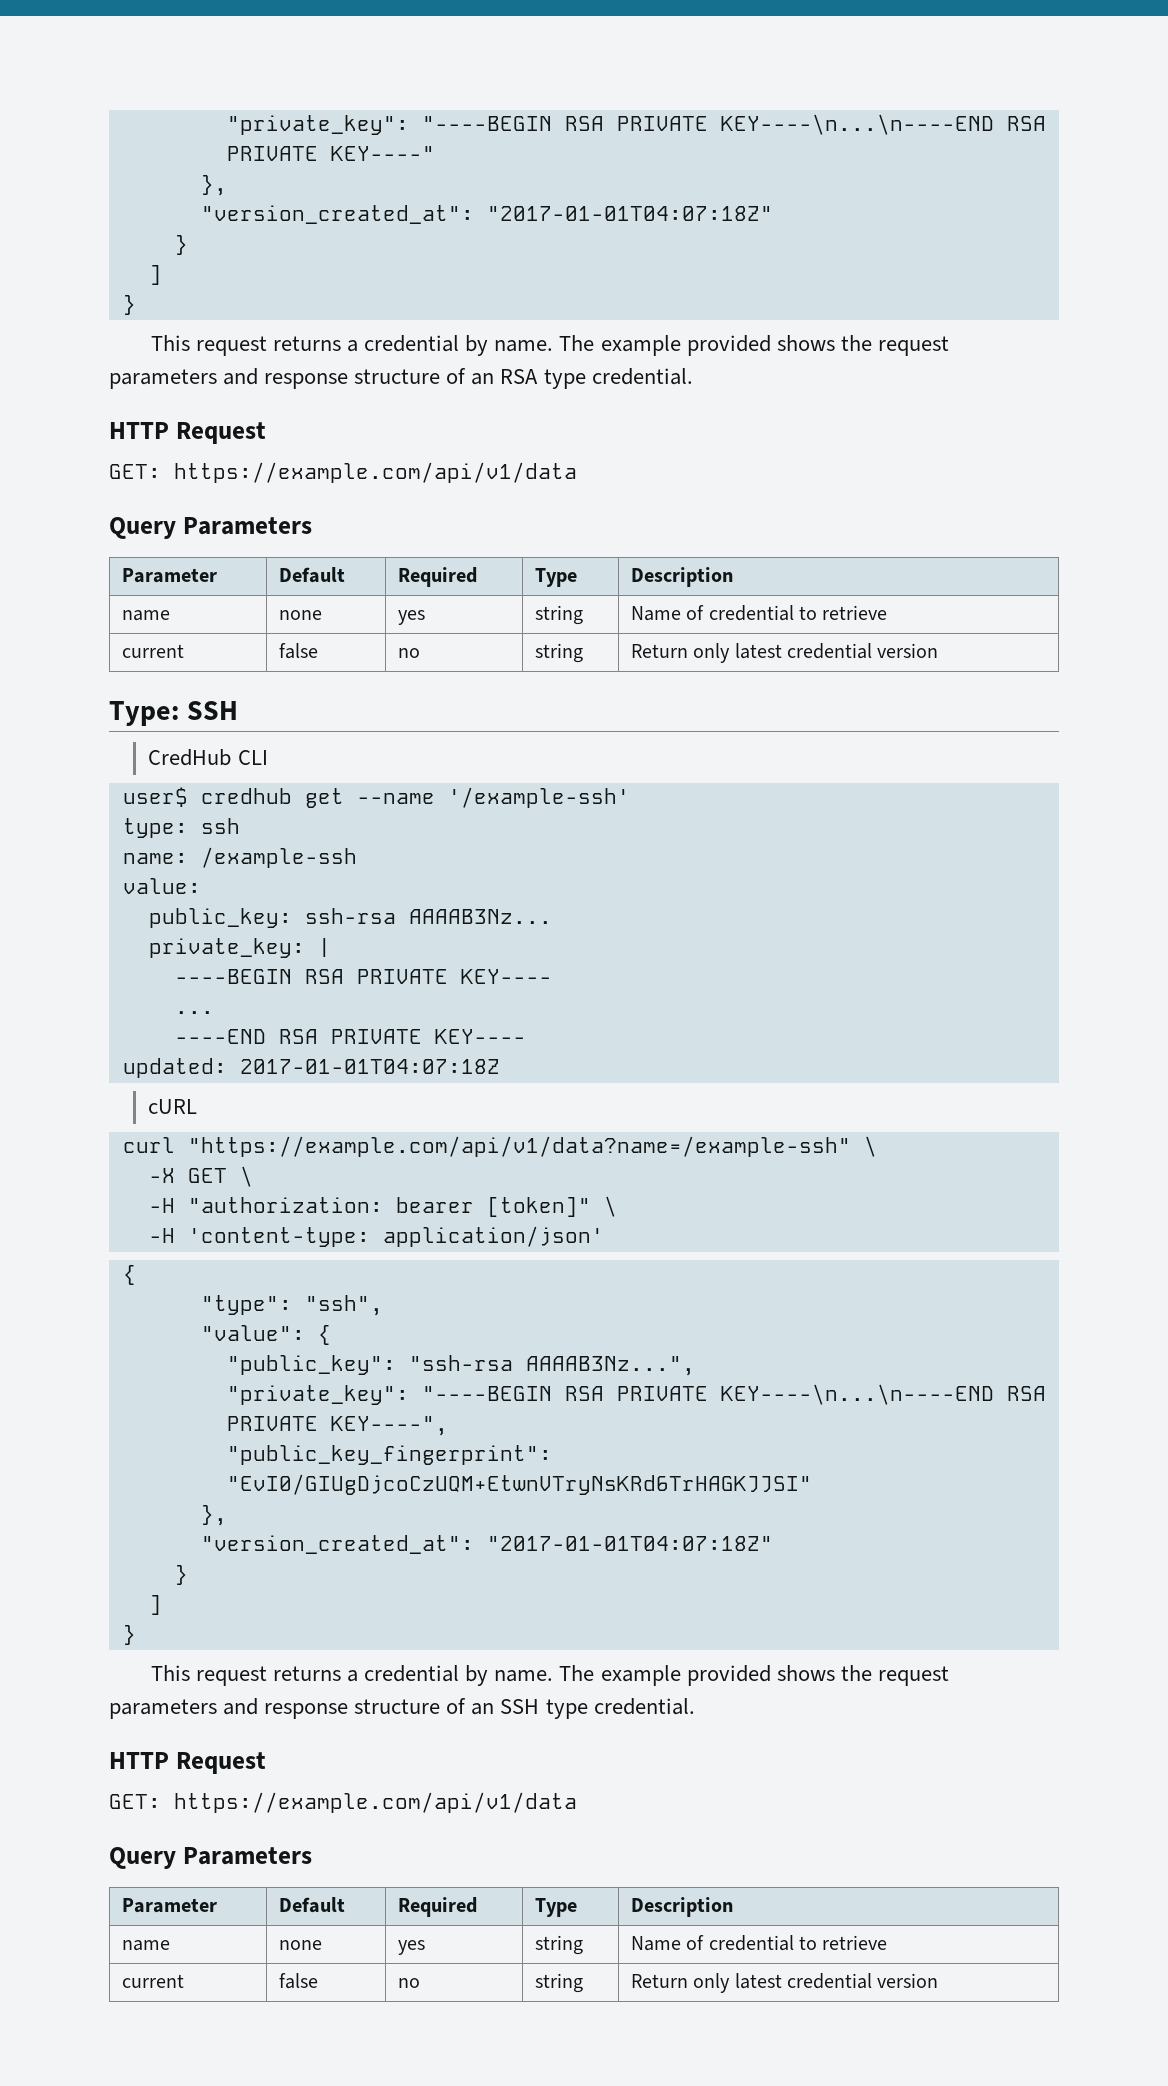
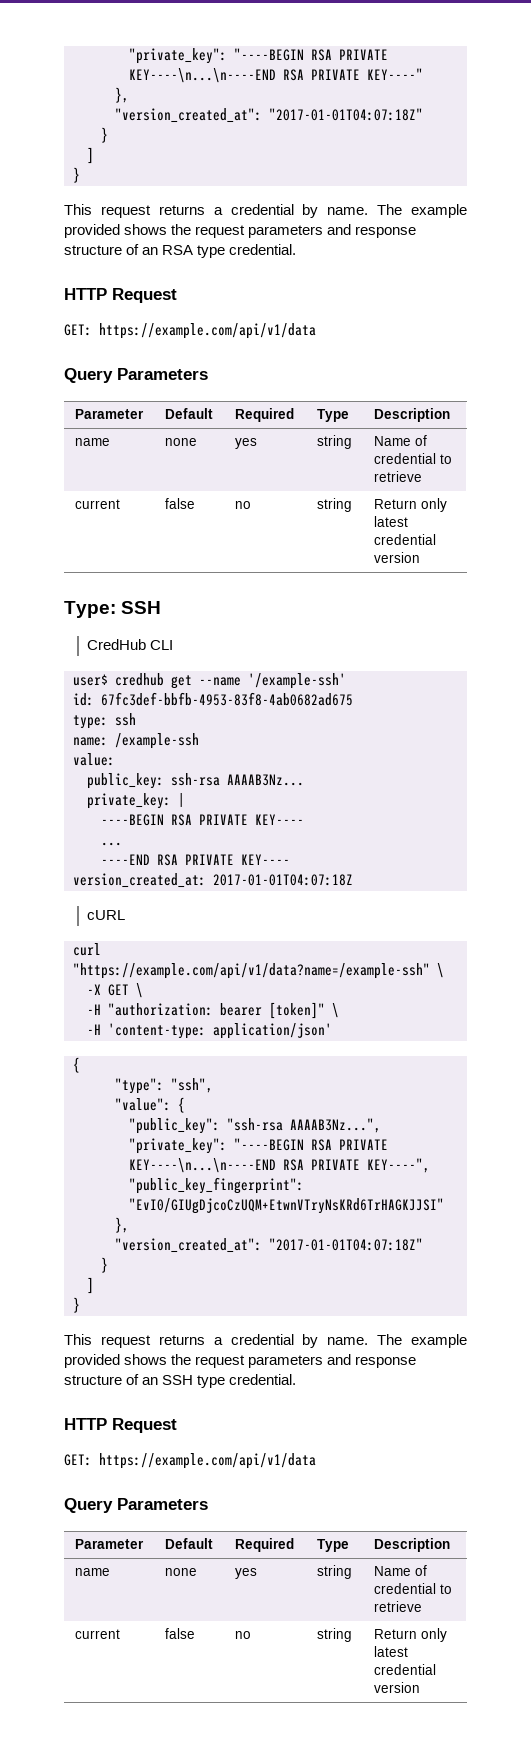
+ id: 67fc3def-bbfb-4953-83f8-4ab0682ad675
- updated: 2017-01-01T04:07:18Z
+ version_created_at: 2017-01-01T04:07:18Z

